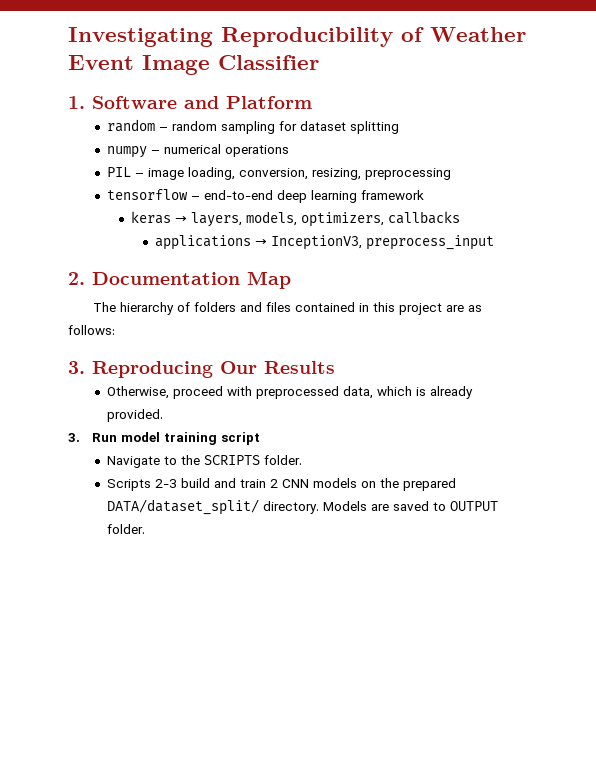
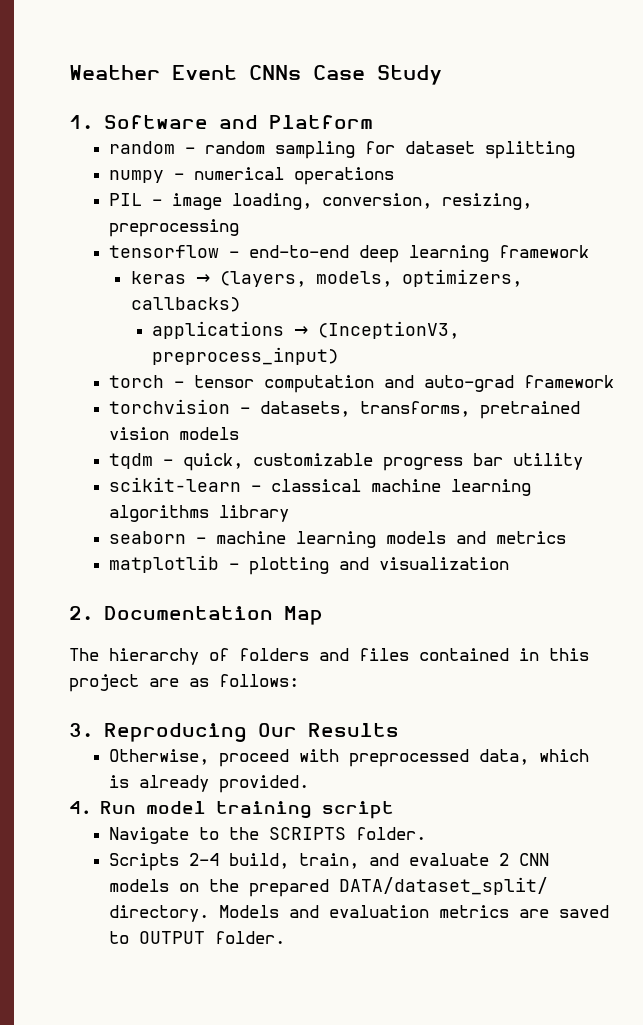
- Investigating Reproducibility of Weather Event Image Classifier
+ Weather Event CNNs Case Study
- keras → layers, models, optimizers, callbacks
+ keras → (layers, models, optimizers, callbacks)
- applications → InceptionV3, preprocess_input
+ applications → (InceptionV3, preprocess_input)
+ torch - tensor computation and auto-grad framework
+ torchvision - datasets, transforms, pretrained vision models
+ tqdm - quick, customizable progress bar utility
+ scikit-learn - classical machine learning algorithms library
+ seaborn - machine learning models and metrics
+ matplotlib - plotting and visualization
- 3. Run model training script
+ 4. Run model training script
- Scripts 2-3 build and train 2 CNN models on the prepared DATA/dataset_split/ directory.
+ Scripts 2-4 build, train, and evaluate 2 CNN models on the prepared DATA/dataset_split/ directory.
- Models are saved to OUTPUT folder.
+ Models and evaluation metrics are saved to OUTPUT folder.

